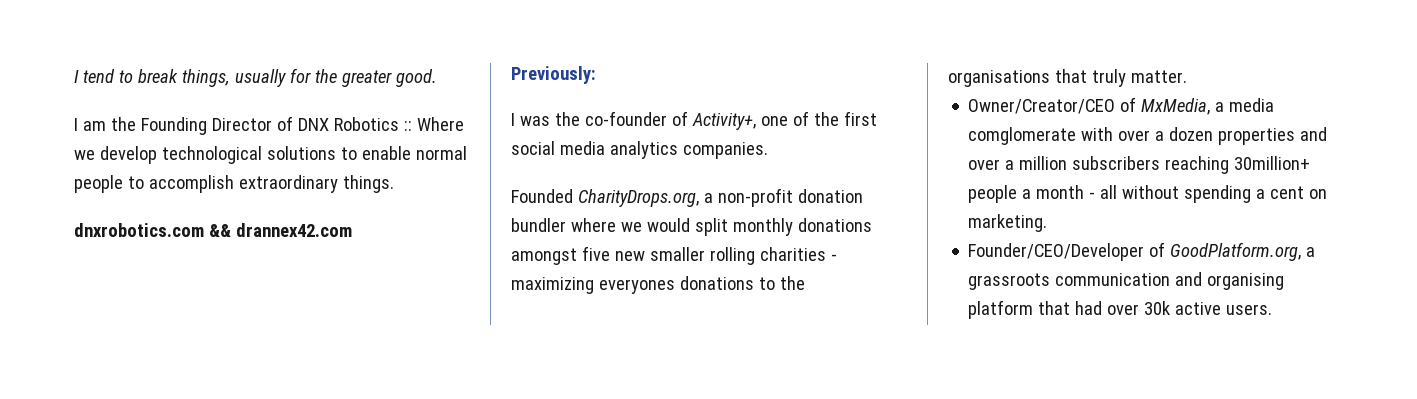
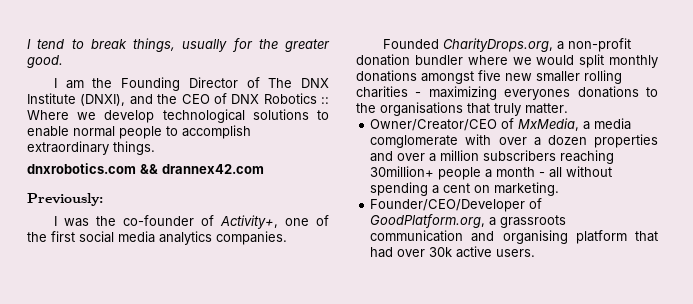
- I am the Founding Director of DNX Robotics :: Where we develop technological solutions to enable normal people to accomplish extraordinary things.
+ I am the Founding Director of The DNX Institute (DNXI), and the CEO of DNX Robotics :: Where we develop technological solutions to enable normal people to accomplish extraordinary things.

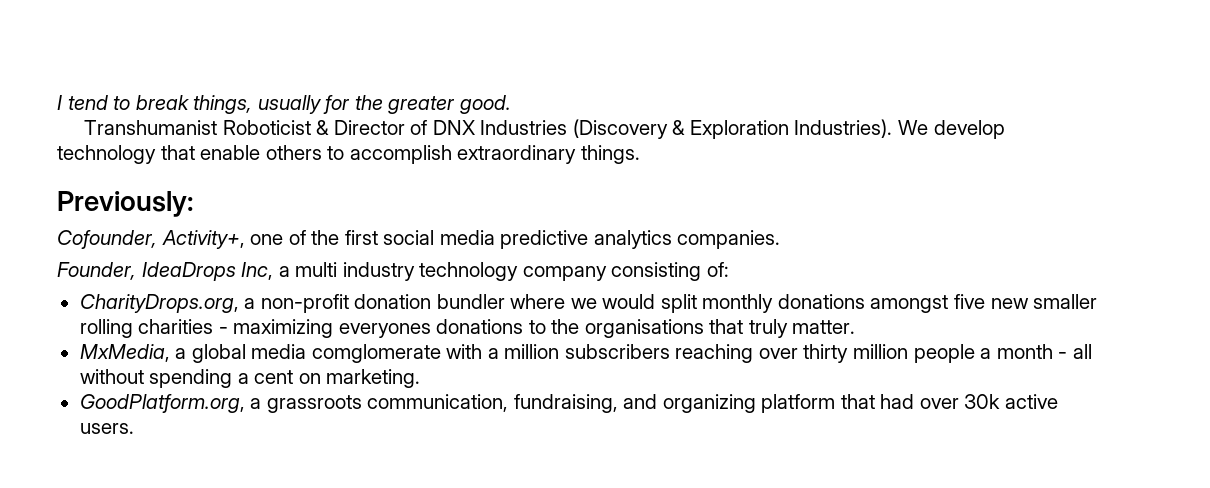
- I am the Founding Director of The DNX Institute (DNXI), and the CEO of DNX Robotics :: Where we develop technological solutions to enable normal people to accomplish extraordinary things.
- dnxrobotics.com && drannex42.com
+ Transhumanist Roboticist & Director of DNX Industries (Discovery & Exploration Industries). We develop technology that enable others to accomplish extraordinary things.
  Previously:
- I was the co-founder of Activity+, one of the first social media analytics companies.
+ Cofounder, Activity+, one of the first social media predictive analytics companies.
- Founded CharityDrops.org, a non-profit donation bundler where we would split monthly donations amongst five new smaller rolling charities - maximizing everyones donations to the organisations that truly matter.
+ Founder, IdeaDrops Inc, a multi industry technology company consisting of:
+ CharityDrops.org, a non-profit donation bundler where we would split monthly donations amongst five new smaller rolling charities - maximizing everyones donations to the organisations that truly matter.
- Owner/Creator/CEO of MxMedia, a media comglomerate with over a dozen properties and over a million subscribers reaching 30million+ people a month - all without spending a cent on marketing.
+ MxMedia, a global media comglomerate with a million subscribers reaching over thirty million people a month - all without spending a cent on marketing.
- Founder/CEO/Developer of GoodPlatform.org, a grassroots communication and organising platform that had over 30k active users.
+ GoodPlatform.org, a grassroots communication, fundraising, and organizing platform that had over 30k active users.

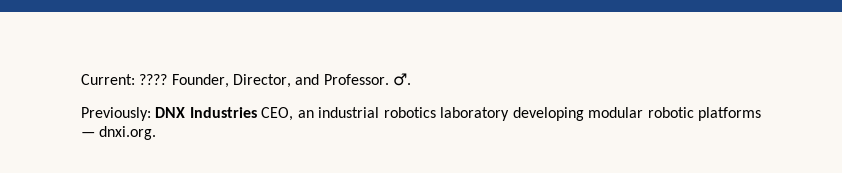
- I tend to break things, usually for the greater good.
- Transhumanist Roboticist & Director of DNX Industries (Discovery & Exploration Industries). We develop technology that enable others to accomplish extraordinary things.
- Previously:
- Cofounder, Activity+, one of the first social media predictive analytics companies.
- Founder, IdeaDrops Inc, a multi industry technology company consisting of:
- CharityDrops.org, a non-profit donation bundler where we would split monthly donations amongst five new smaller rolling charities - maximizing everyones donations to the organisations that truly matter.
- MxMedia, a global media comglomerate with a million subscribers reaching over thirty million people a month - all without spending a cent on marketing.
- GoodPlatform.org, a grassroots communication, fundraising, and organizing platform that had over 30k active users.
+ Current: ???? Founder, Director, and Professor. ♂.
+ Previously: DNX Industries CEO, an industrial robotics laboratory developing modular robotic platforms — dnxi.org.

